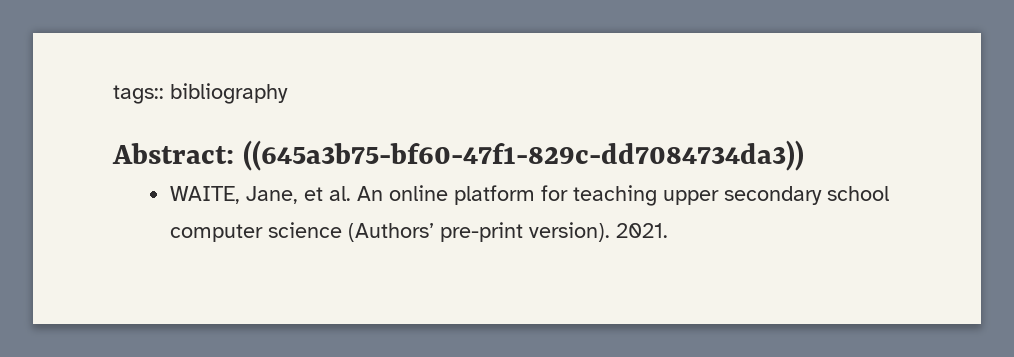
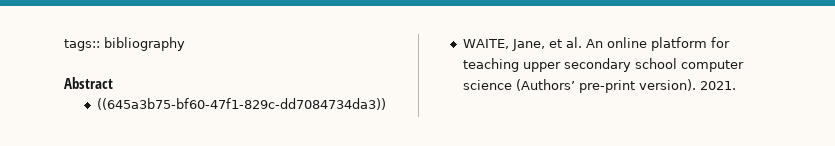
- Abstract: ((645a3b75-bf60-47f1-829c-dd7084734da3))
+ Abstract
+ ((645a3b75-bf60-47f1-829c-dd7084734da3))

